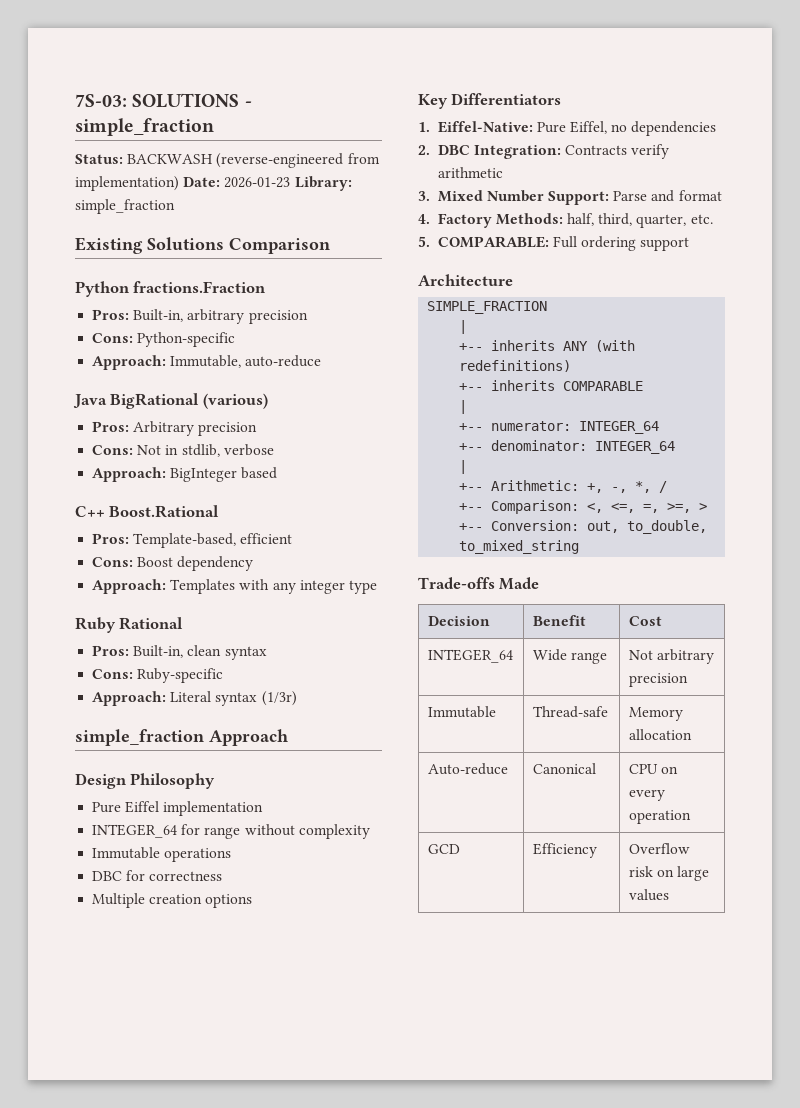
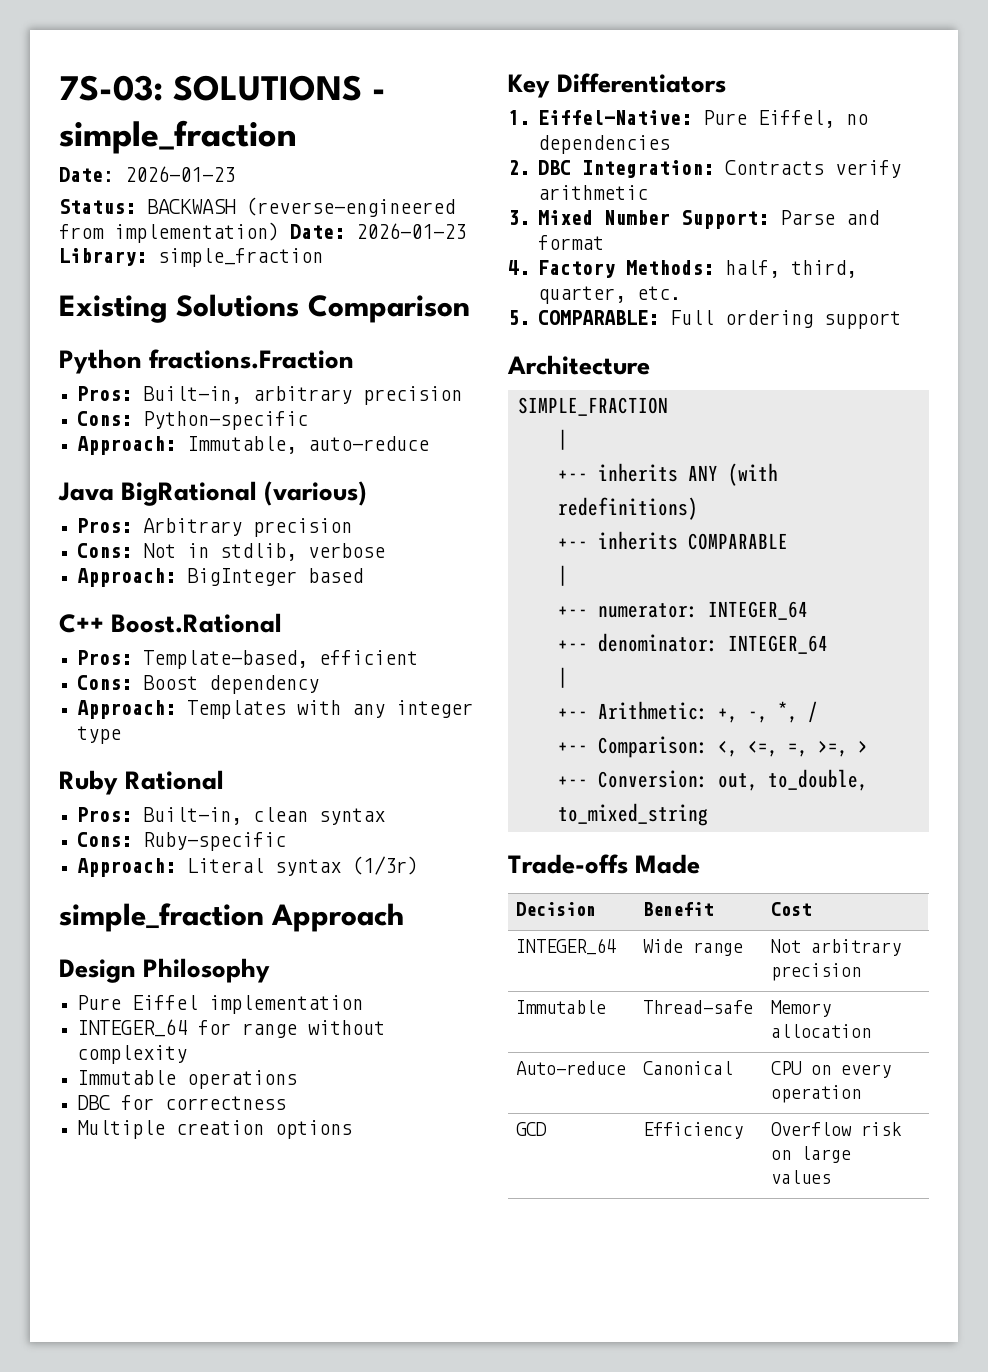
  7S-03: SOLUTIONS - simple_fraction
+ Date: 2026-01-23

